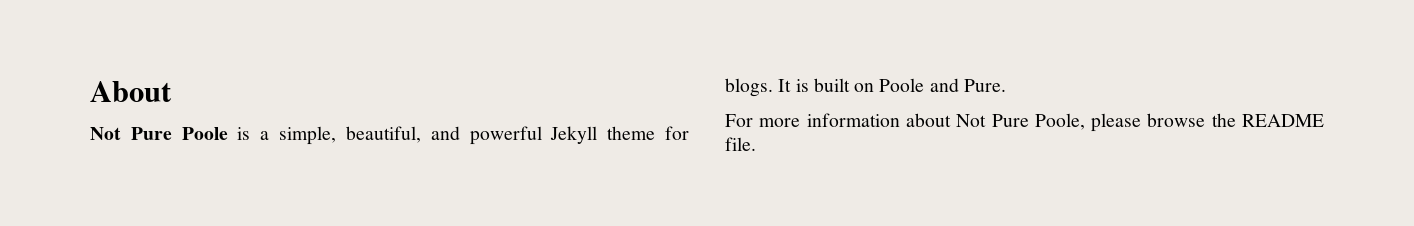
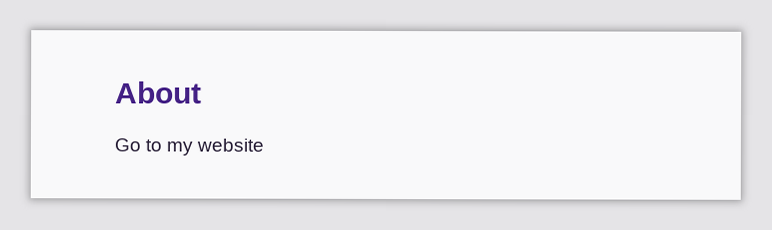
- Not Pure Poole is a simple, beautiful, and powerful Jekyll theme for blogs. It is built on Poole and Pure.
- For more information about Not Pure Poole, please browse the README file.
+ Go to my website

